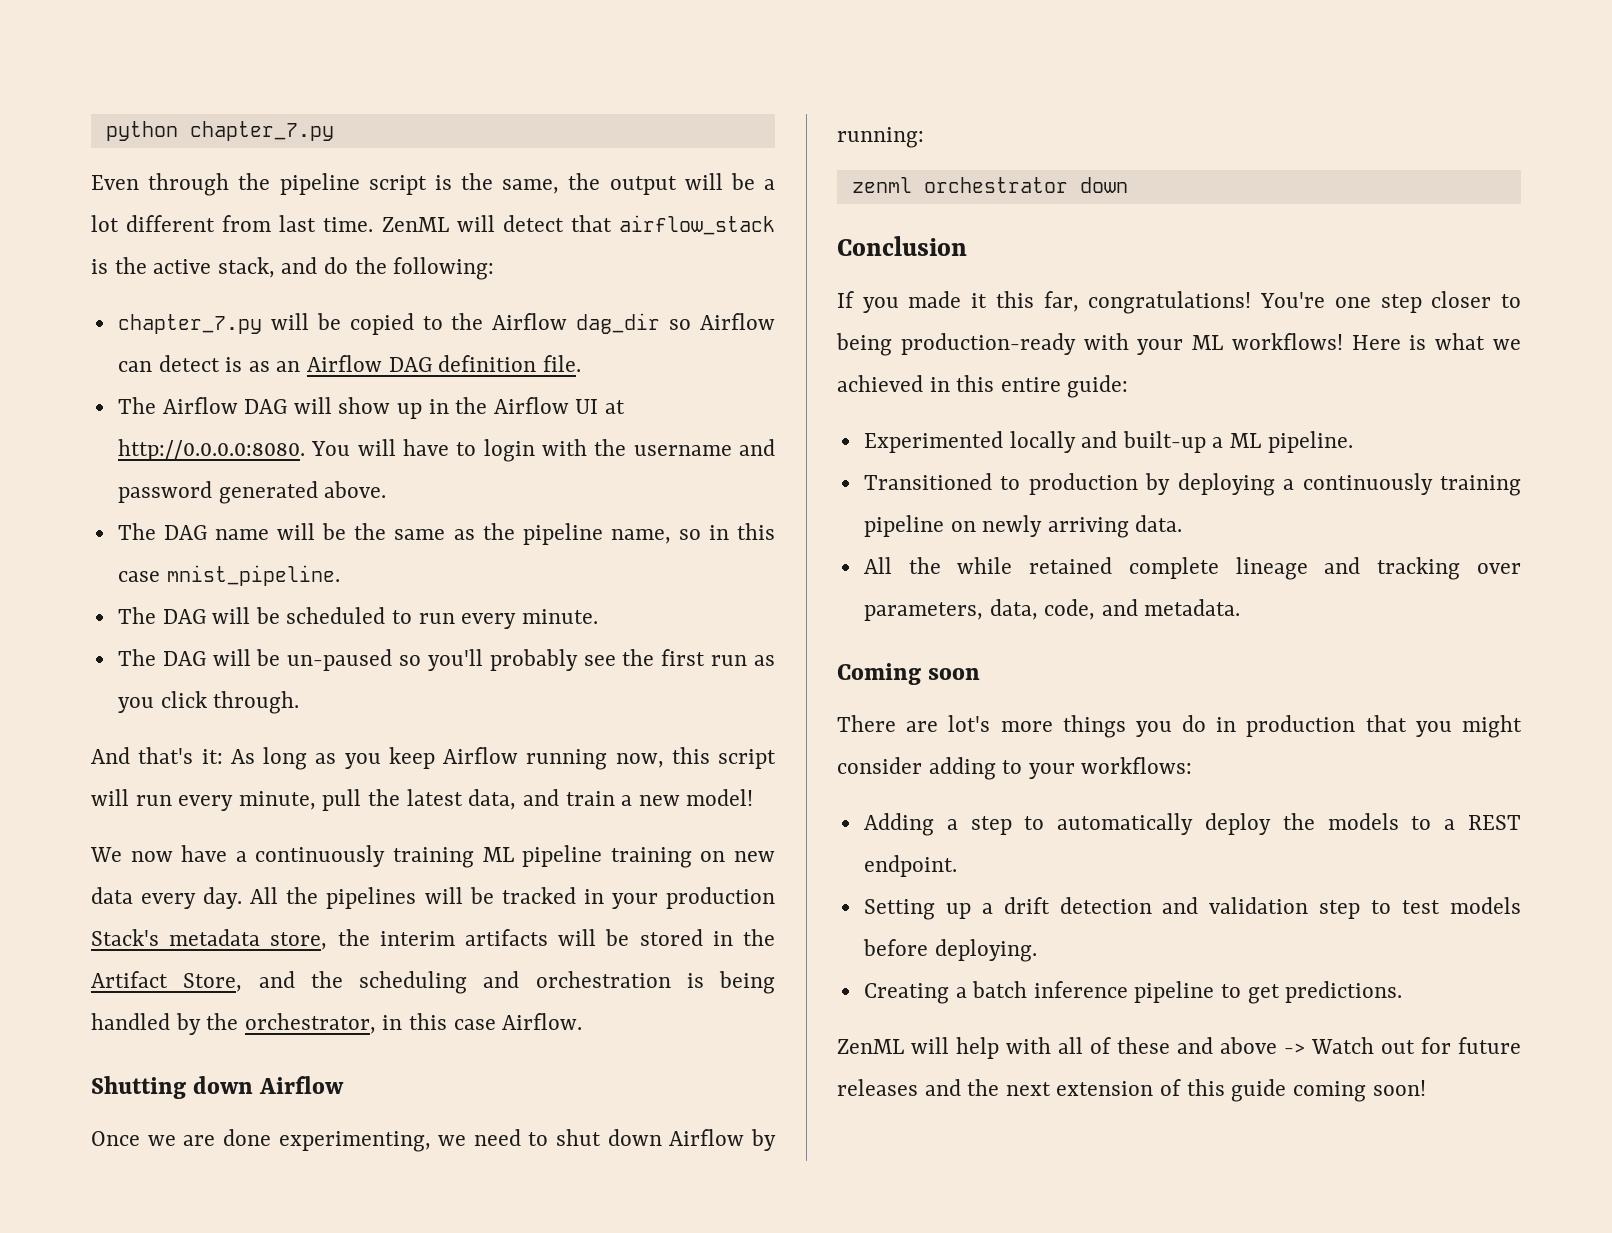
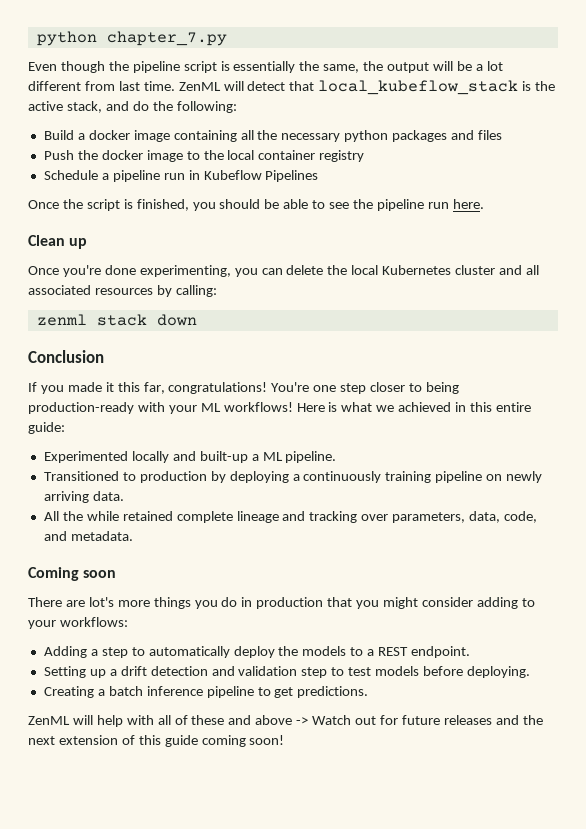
- Even through the pipeline script is the same, the output will be a lot different from last time.
+ Even though the pipeline script is essentially the same, the output will be a lot different from last time.
- ZenML will detect that airflow_stack is the active stack, and do the following:
+ ZenML will detect that local_kubeflow_stack is the active stack, and do the following:
- chapter_7.py will be copied to the Airflow dag_dir so Airflow can detect is as an Airflow DAG definition file.
- The Airflow DAG will show up in the Airflow UI at http://0.0.0.0:8080. You will have to login with the username and password generated above.
- The DAG name will be the same as the pipeline name, so in this case mnist_pipeline.
- The DAG will be scheduled to run every minute.
- The DAG will be un-paused so you'll probably see the first run as you click through.
- And that's it: As long as you keep Airflow running now, this script will run every minute, pull the latest data, and train a new model!
- We now have a continuously training ML pipeline training on new data every day. All the pipelines will be tracked in your production Stack's metadata store, the interim artifacts will be stored in the Artifact Store, and the scheduling and orchestration is being handled by the orchestrator, in this case Airflow.
- Shutting down Airflow
- Once we are done experimenting, we need to shut down Airflow by running:
+ Build a docker image containing all the necessary python packages and files
+ Push the docker image to the local container registry
+ Schedule a pipeline run in Kubeflow Pipelines
+ Once the script is finished, you should be able to see the pipeline run here.
+ Clean up
+ Once you're done experimenting, you can delete the local Kubernetes cluster and all associated resources by calling:
- zenml orchestrator down
+ zenml stack down

